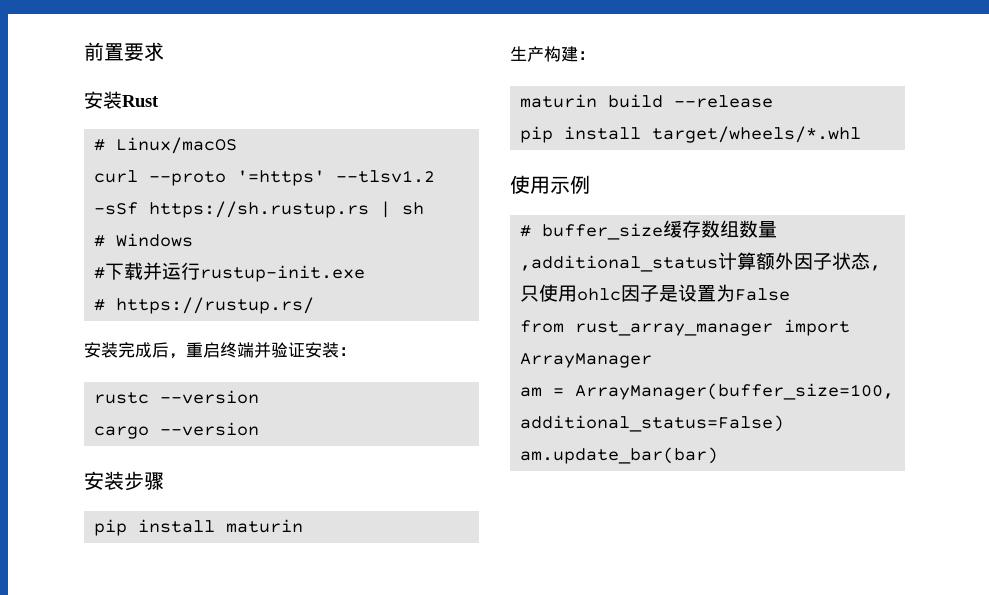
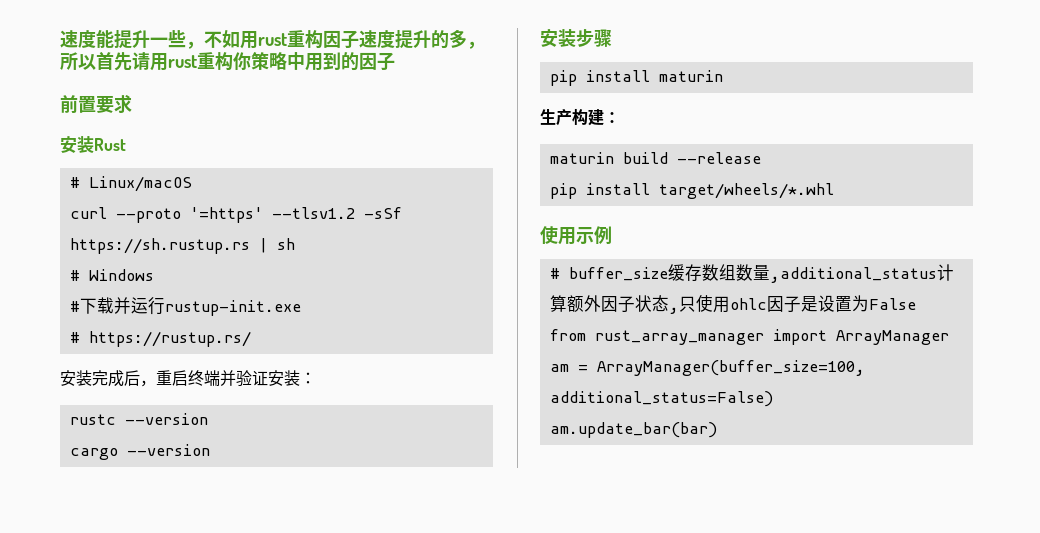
+ 速度能提升一些，不如用rust重构因子速度提升的多，所以首先请用rust重构你策略中用到的因子

